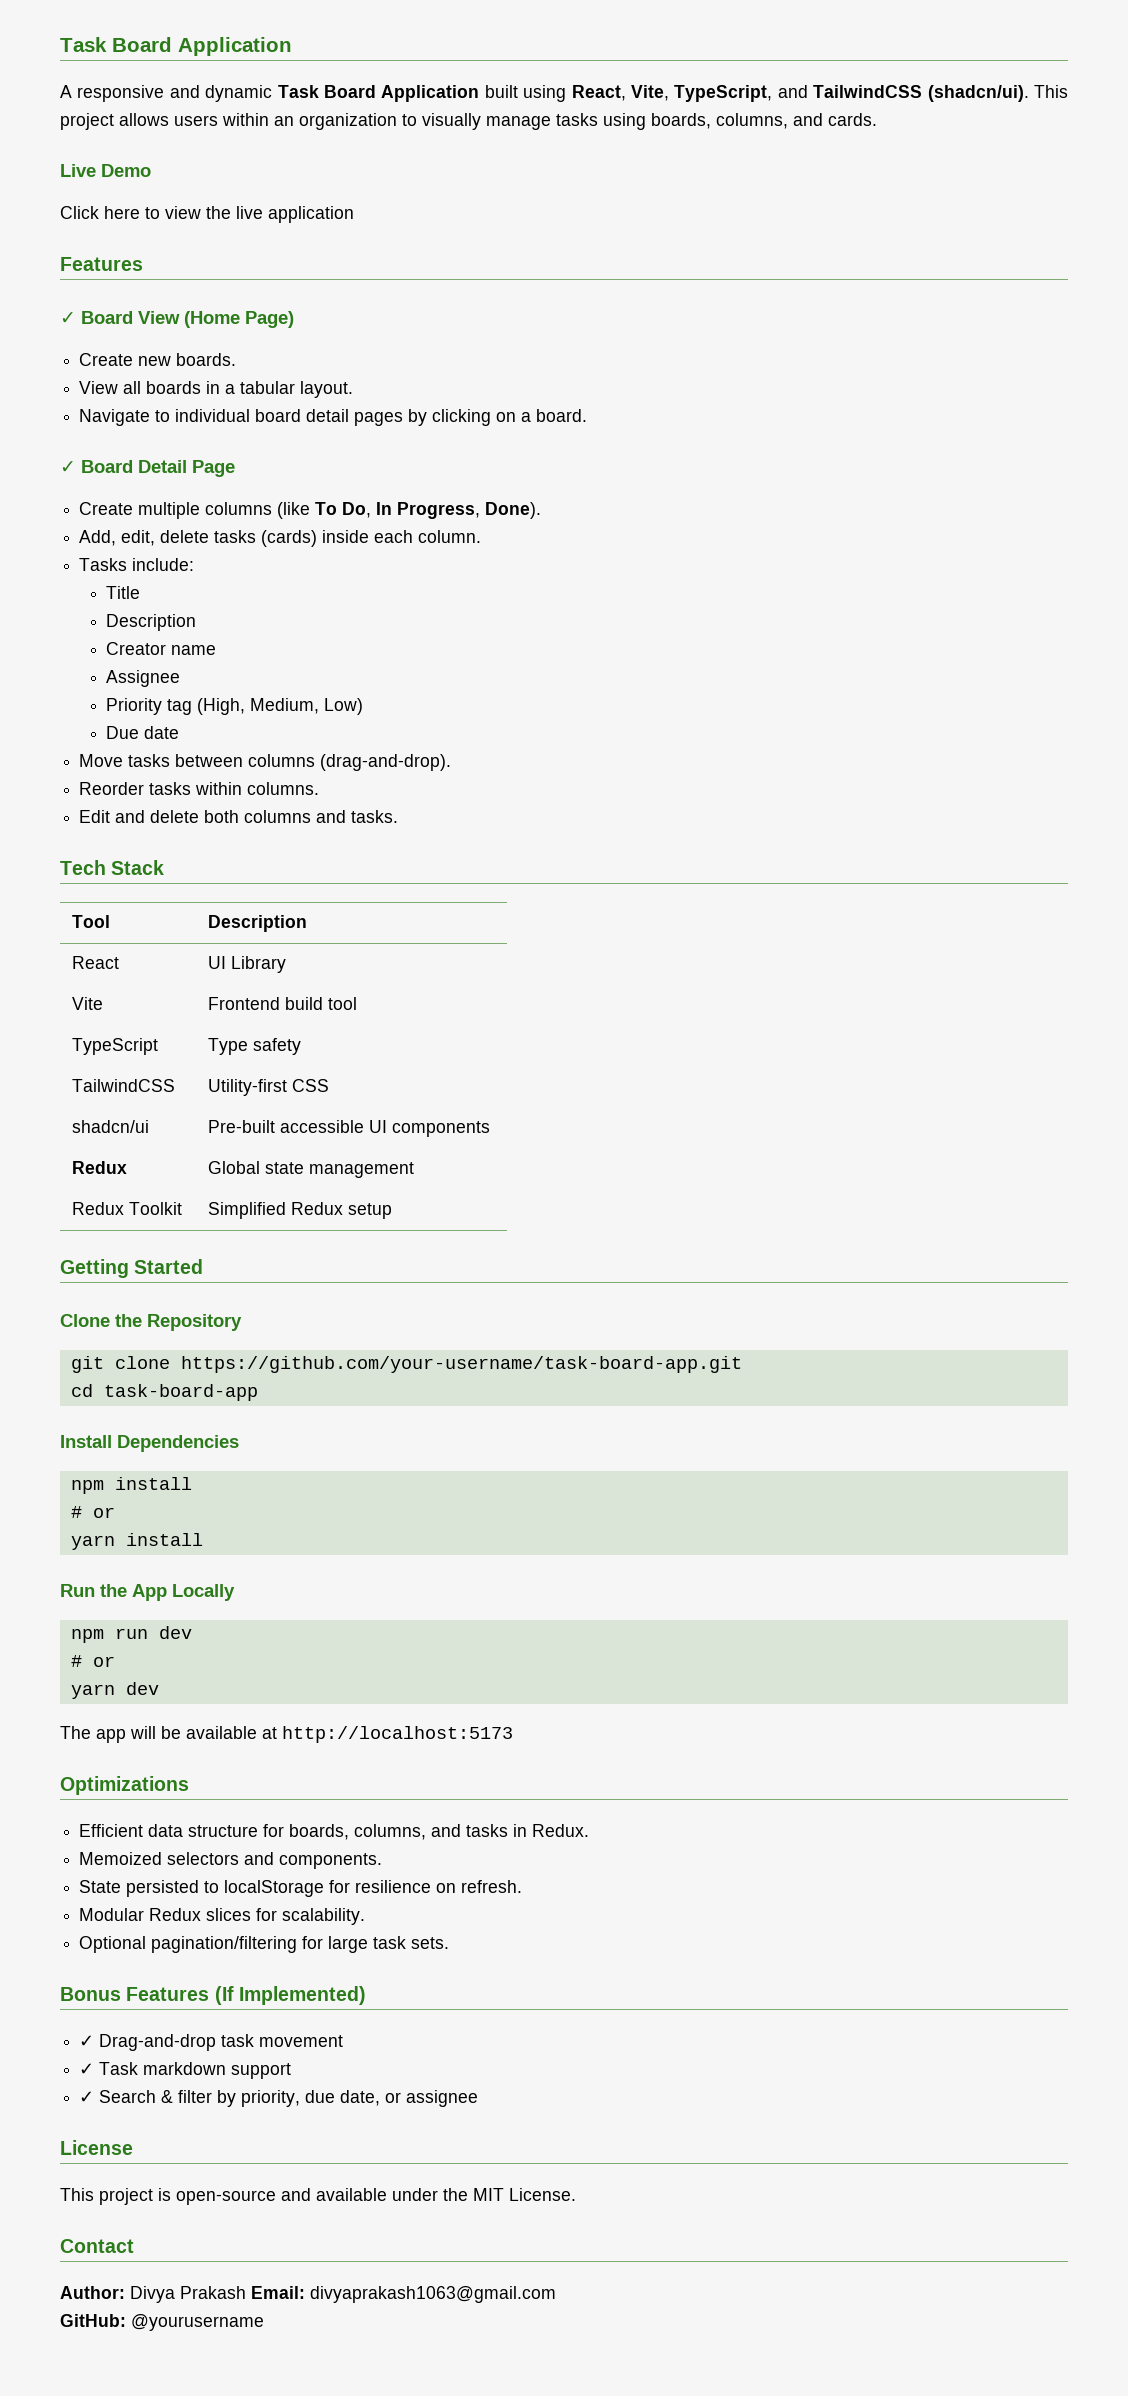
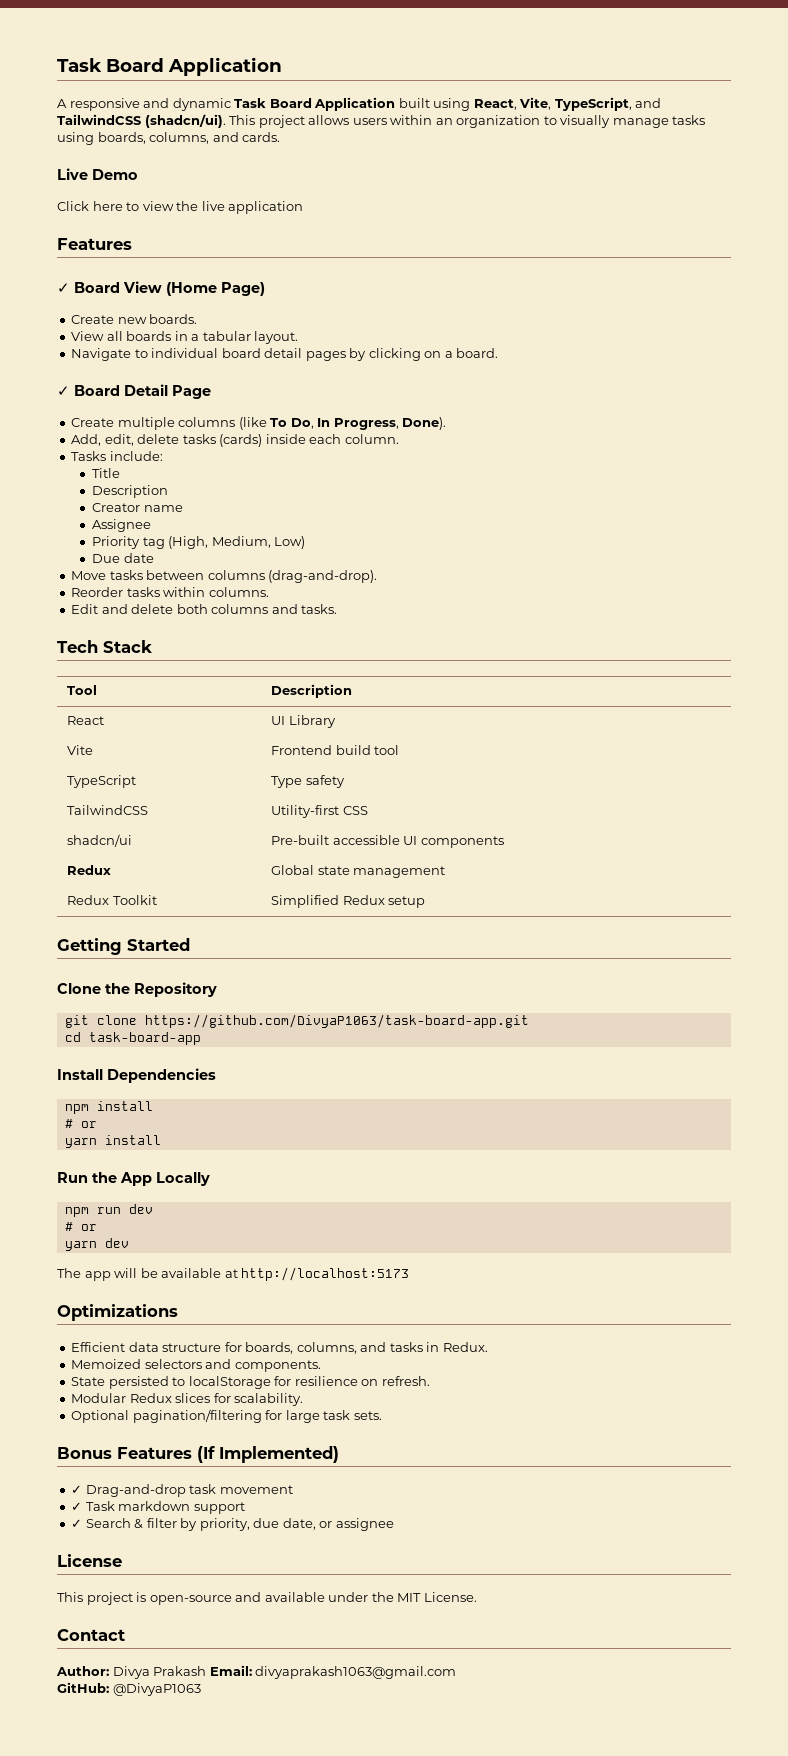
- git clone https://github.com/your-username/task-board-app.git
+ git clone https://github.com/DivyaP1063/task-board-app.git
- GitHub: @yourusername
+ GitHub: @DivyaP1063

